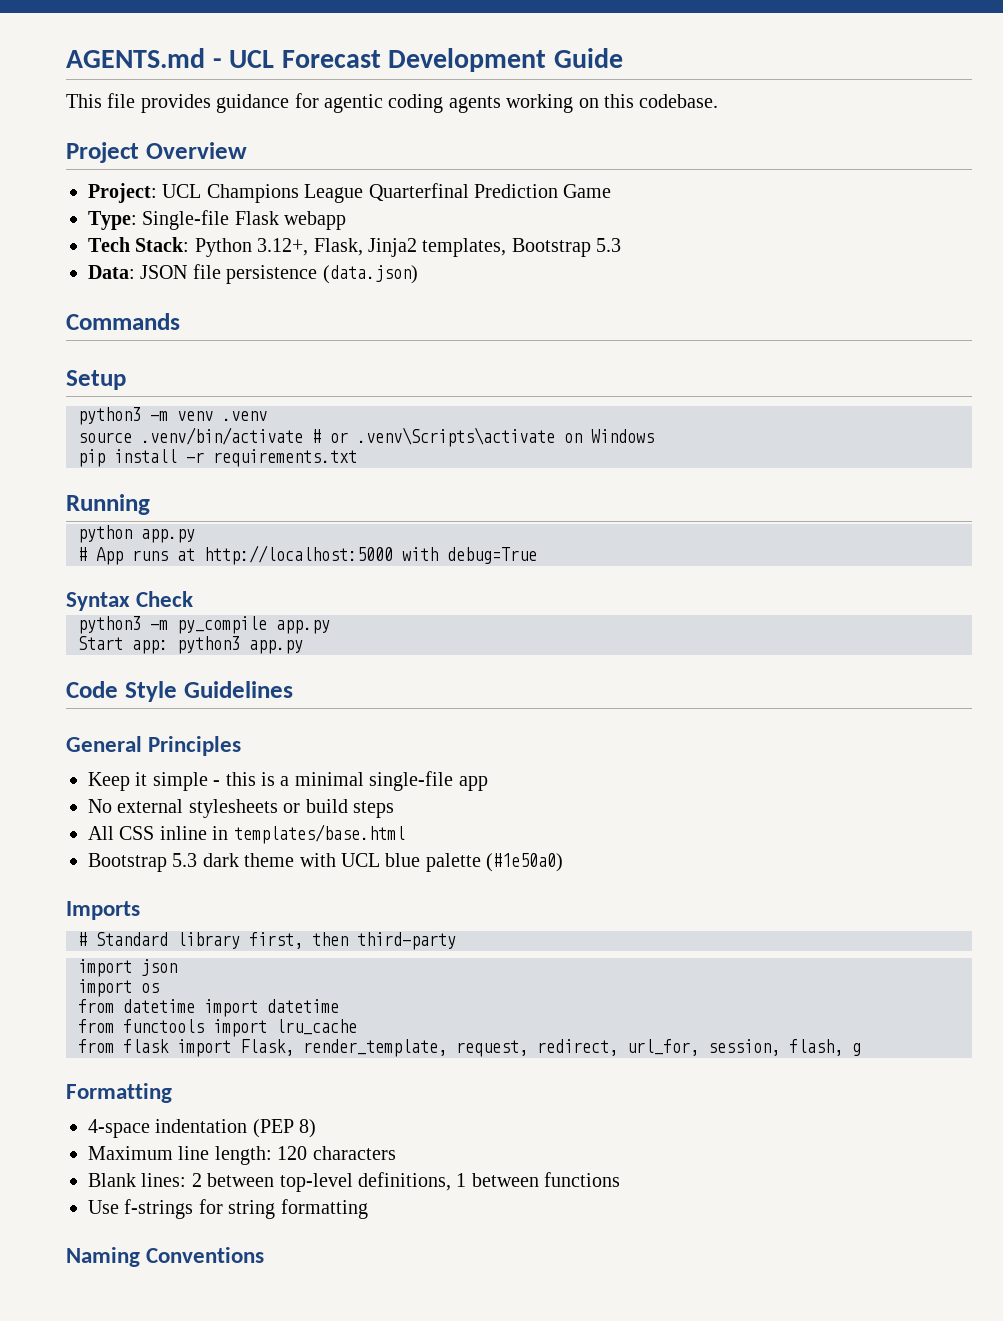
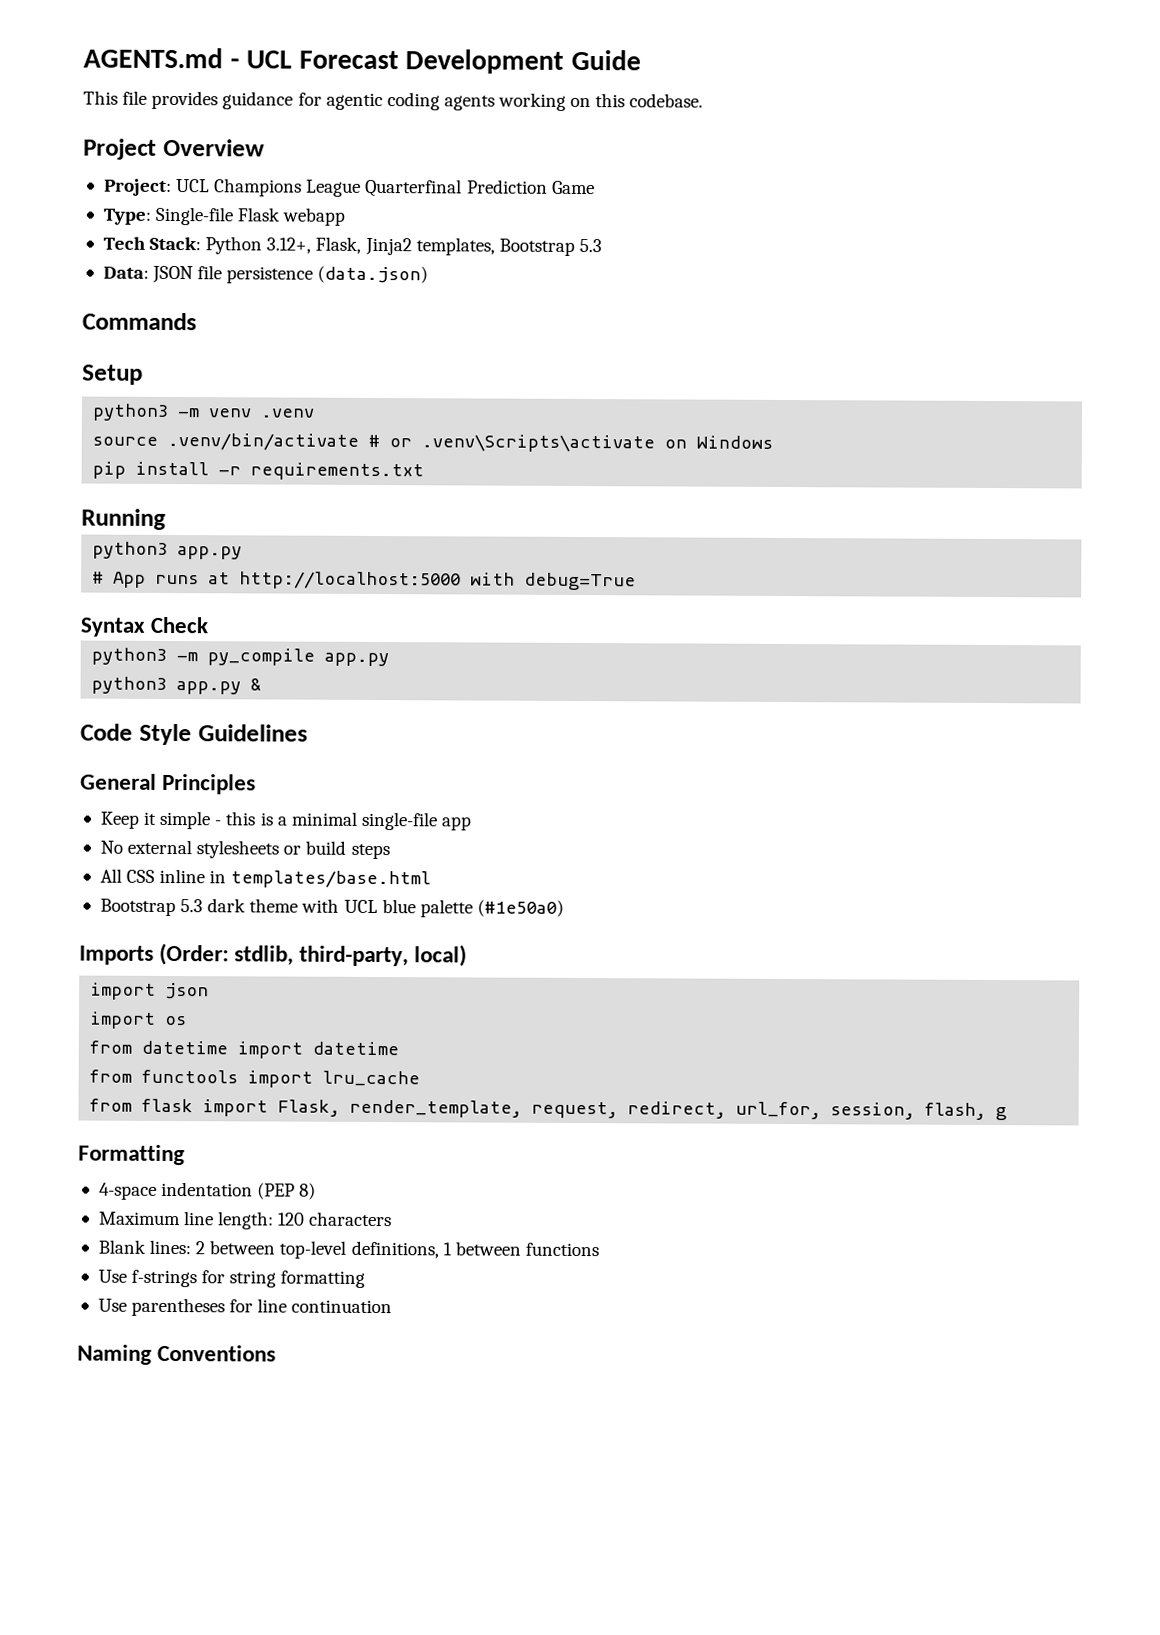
  Running
- python app.py
+ python3 app.py
- Start app: python3 app.py
+ python3 app.py &
- Imports
- # Standard library first, then third-party
+ Imports (Order: stdlib, third-party, local)
+ Use parentheses for line continuation

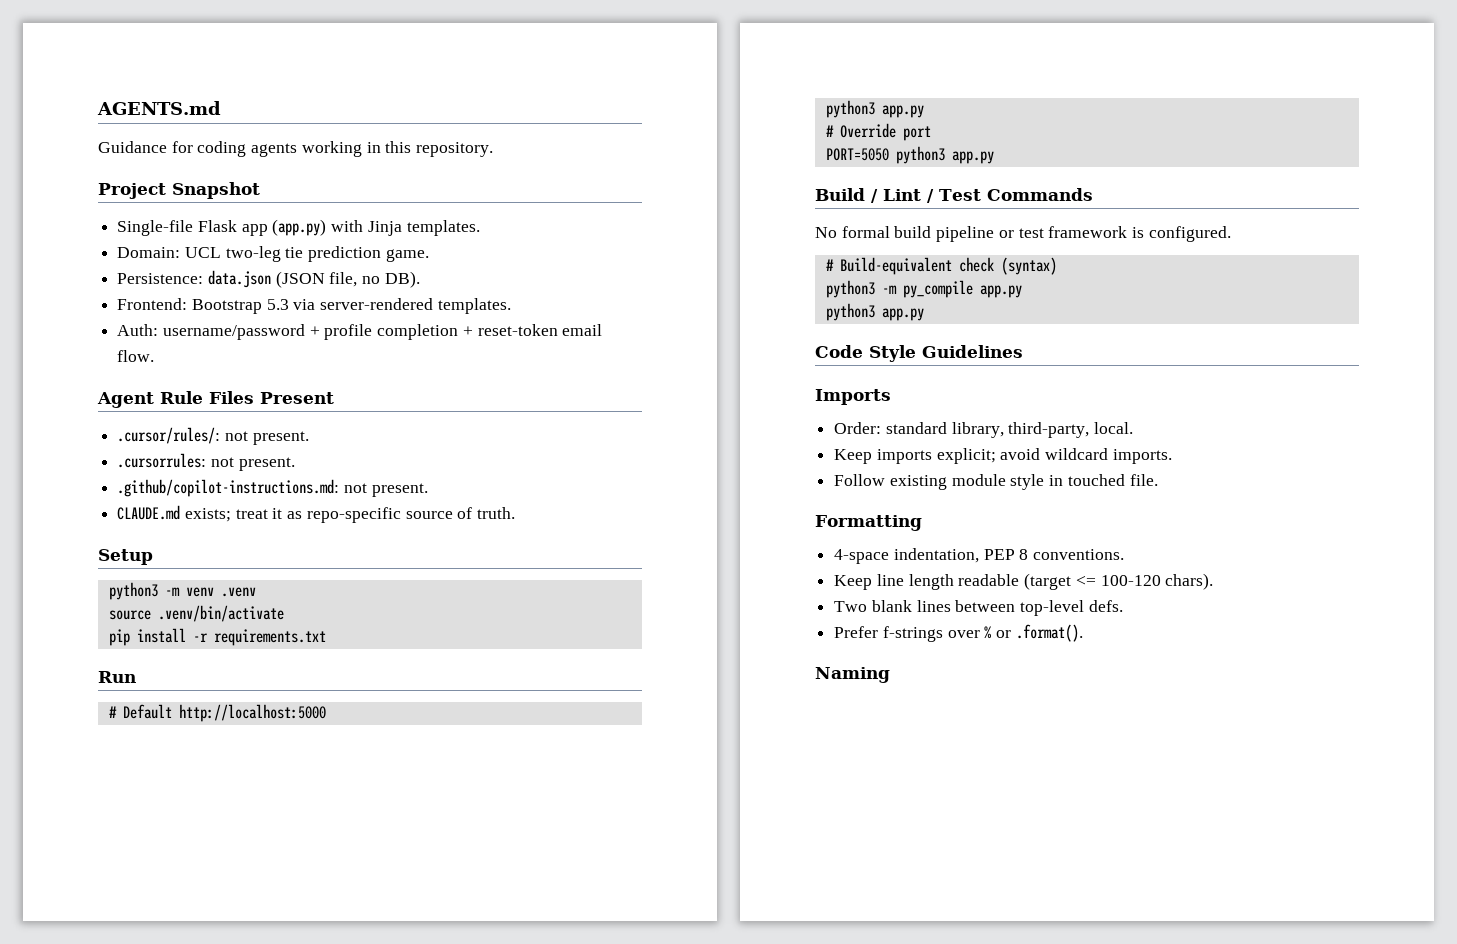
- AGENTS.md - UCL Forecast Development Guide
- This file provides guidance for agentic coding agents working on this codebase.
- Project Overview
- Project: UCL Champions League Quarterfinal Prediction Game
- Type: Single-file Flask webapp
- Tech Stack: Python 3.12+, Flask, Jinja2 templates, Bootstrap 5.3
- Data: JSON file persistence (data.json)
- Commands
+ AGENTS.md
+ Guidance for coding agents working in this repository.
+ Project Snapshot
+ Single-file Flask app (app.py) with Jinja templates.
+ Domain: UCL two-leg tie prediction game.
+ Persistence: data.json (JSON file, no DB).
+ Frontend: Bootstrap 5.3 via server-rendered templates.
+ Auth: username/password + profile completion + reset-token email flow.
+ Agent Rule Files Present
+ .cursor/rules/: not present.
+ .cursorrules: not present.
+ .github/copilot-instructions.md: not present.
+ CLAUDE.md exists; treat it as repo-specific source of truth.
- source .venv/bin/activate # or .venv\Scripts\activate on Windows
+ source .venv/bin/activate
- Running
+ Run
+ # Default http://localhost:5000
- # App runs at http://localhost:5000 with debug=True
- Syntax Check
+ # Override port
+ PORT=5050 python3 app.py
+ Build / Lint / Test Commands
+ No formal build pipeline or test framework is configured.
+ # Build-equivalent check (syntax)
  python3 -m py_compile app.py
- python3 app.py &
+ python3 app.py
- General Principles
- Keep it simple - this is a minimal single-file app
- No external stylesheets or build steps
- All CSS inline in templates/base.html
- Bootstrap 5.3 dark theme with UCL blue palette (#1e50a0)
- Imports (Order: stdlib, third-party, local)
- import json
- import os
- from datetime import datetime
- from functools import lru_cache
- from flask import Flask, render_template, request, redirect, url_for, session, flash, g
+ Imports
+ Order: standard library, third-party, local.
+ Keep imports explicit; avoid wildcard imports.
+ Follow existing module style in touched file.
  Formatting
- 4-space indentation (PEP 8)
- Maximum line length: 120 characters
- Blank lines: 2 between top-level definitions, 1 between functions
- Use f-strings for string formatting
- Use parentheses for line continuation
+ 4-space indentation, PEP 8 conventions.
+ Keep line length readable (target <= 100-120 chars).
+ Two blank lines between top-level defs.
+ Prefer f-strings over % or .format().
- Naming Conventions
+ Naming

